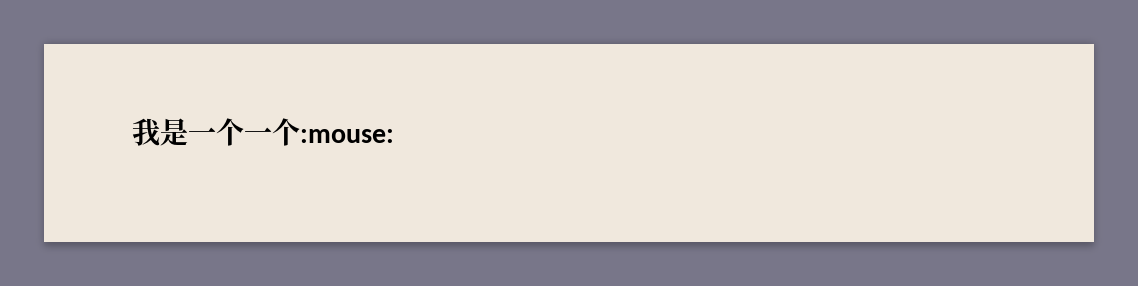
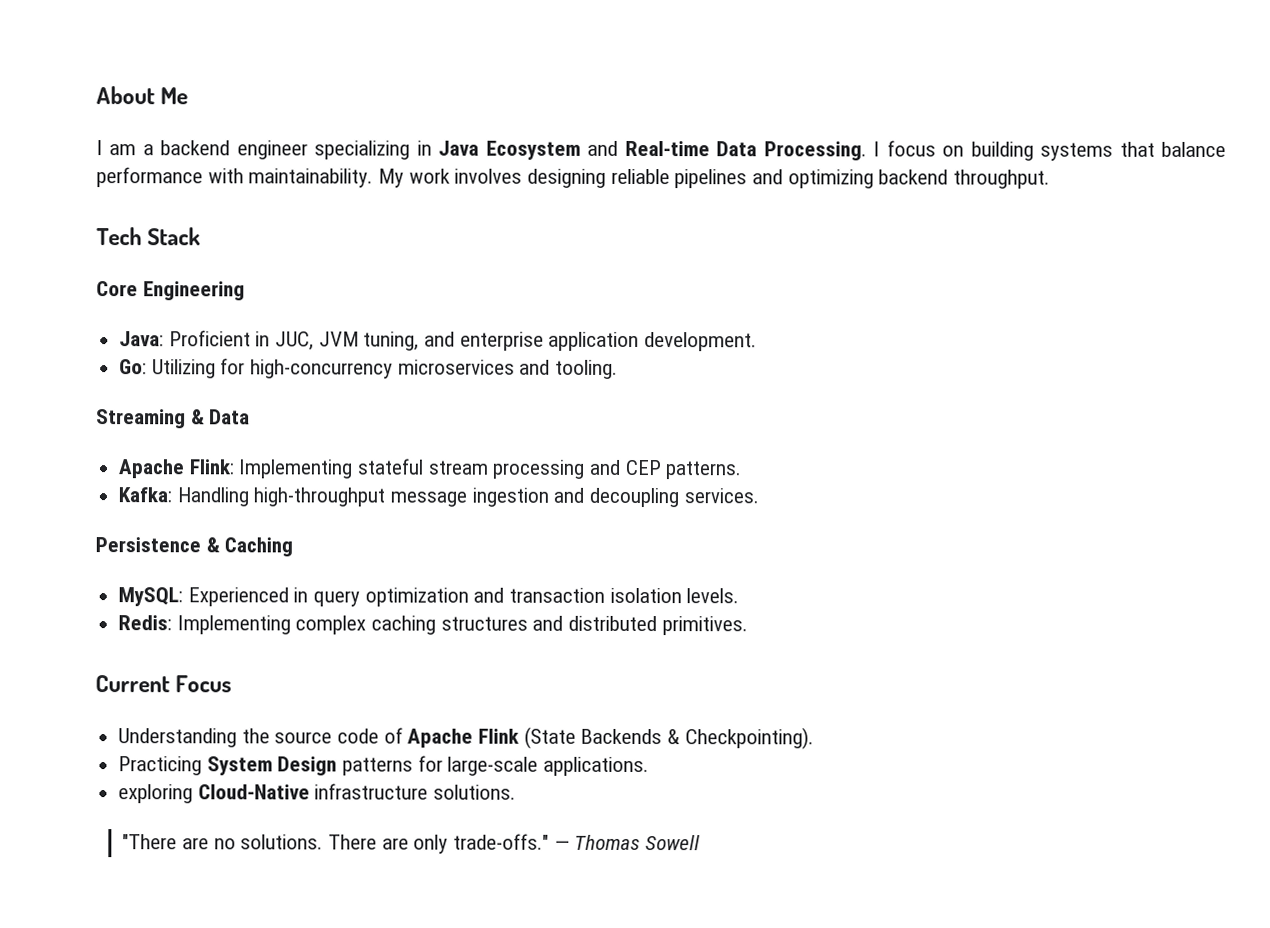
- 我是一个一个:mouse:
+ About Me
+ I am a backend engineer specializing in Java Ecosystem and Real-time Data Processing. I focus on building systems that balance performance with maintainability. My work involves designing reliable pipelines and optimizing backend throughput.
+ Tech Stack
+ Core Engineering
+ Java: Proficient in JUC, JVM tuning, and enterprise application development.
+ Go: Utilizing for high-concurrency microservices and tooling.
+ Streaming & Data
+ Apache Flink: Implementing stateful stream processing and CEP patterns.
+ Kafka: Handling high-throughput message ingestion and decoupling services.
+ Persistence & Caching
+ MySQL: Experienced in query optimization and transaction isolation levels.
+ Redis: Implementing complex caching structures and distributed primitives.
+ Current Focus
+ Understanding the source code of Apache Flink (State Backends & Checkpointing).
+ Practicing System Design patterns for large-scale applications.
+ exploring Cloud-Native infrastructure solutions.
+ "There are no solutions. There are only trade-offs." — Thomas Sowell

